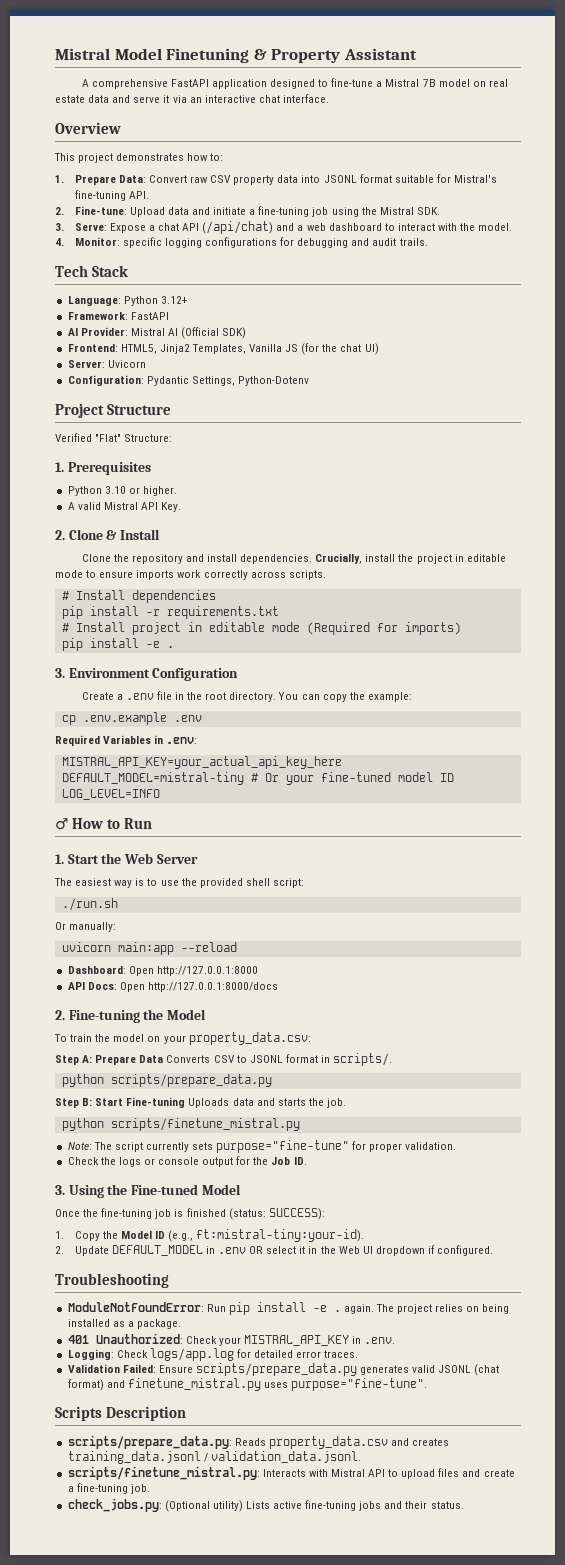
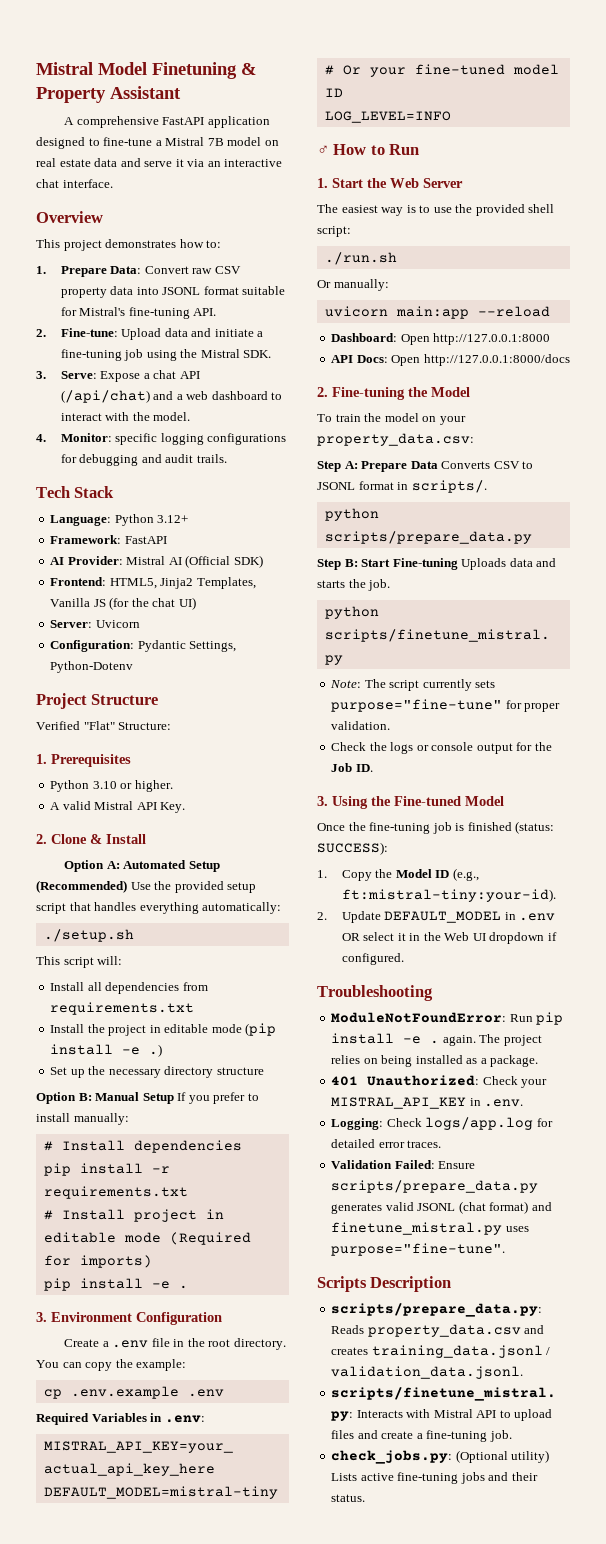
- Clone the repository and install dependencies. Crucially, install the project in editable mode to ensure imports work correctly across scripts.
+ Option A: Automated Setup (Recommended) Use the provided setup script that handles everything automatically:
+ ./setup.sh
+ This script will:
+ Install all dependencies from requirements.txt
+ Install the project in editable mode (pip install -e .)
+ Set up the necessary directory structure
+ Option B: Manual Setup If you prefer to install manually:

